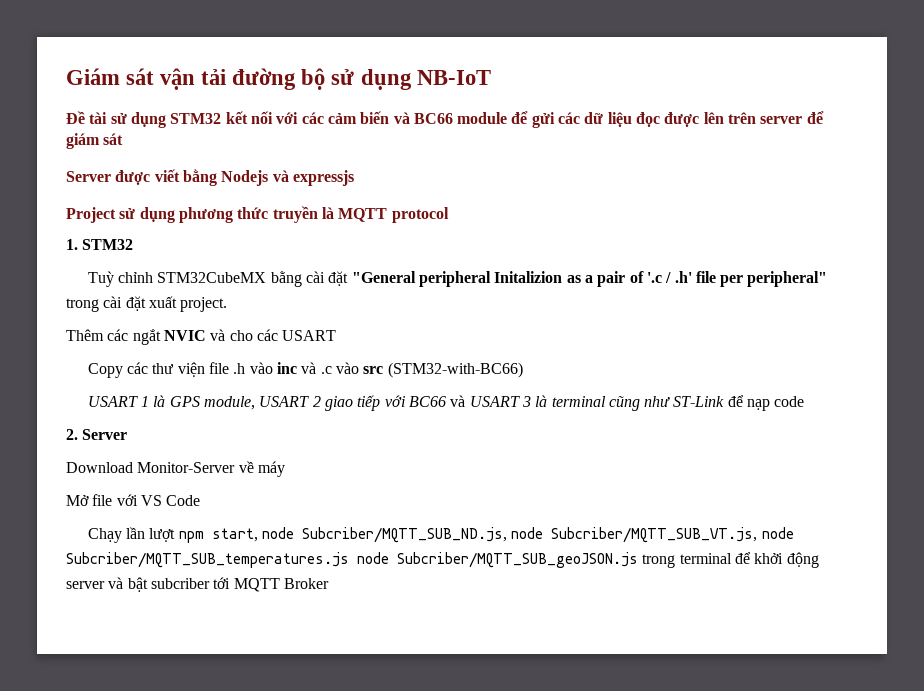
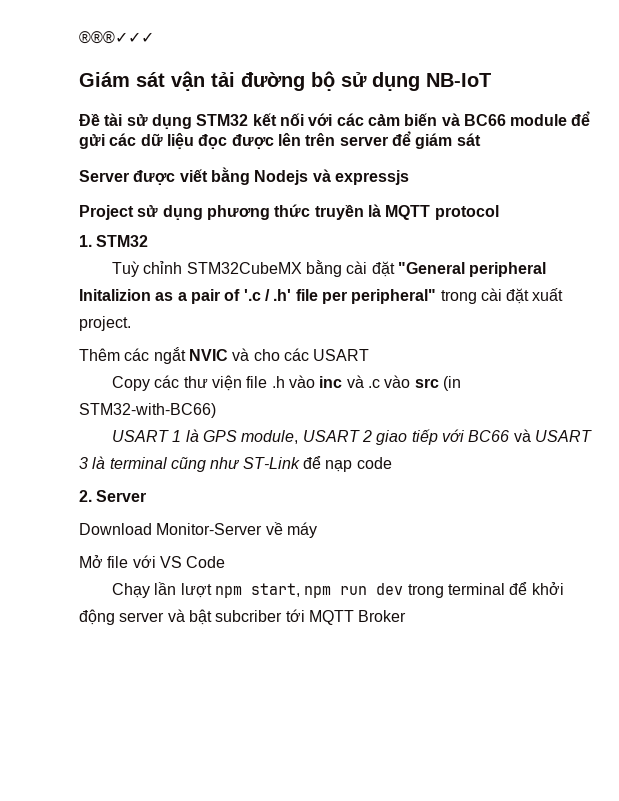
+ ®®®✓✓✓
- Copy các thư viện file .h vào inc và .c vào src (STM32-with-BC66)
+ Copy các thư viện file .h vào inc và .c vào src (in STM32-with-BC66)
- Chạy lần lượt npm start, node Subcriber/MQTT_SUB_ND.js, node Subcriber/MQTT_SUB_VT.js, node Subcriber/MQTT_SUB_temperatures.js node Subcriber/MQTT_SUB_geoJSON.js trong terminal để khởi động server và bật subcriber tới MQTT Broker
+ Chạy lần lượt npm start, npm run dev trong terminal để khởi động server và bật subcriber tới MQTT Broker

